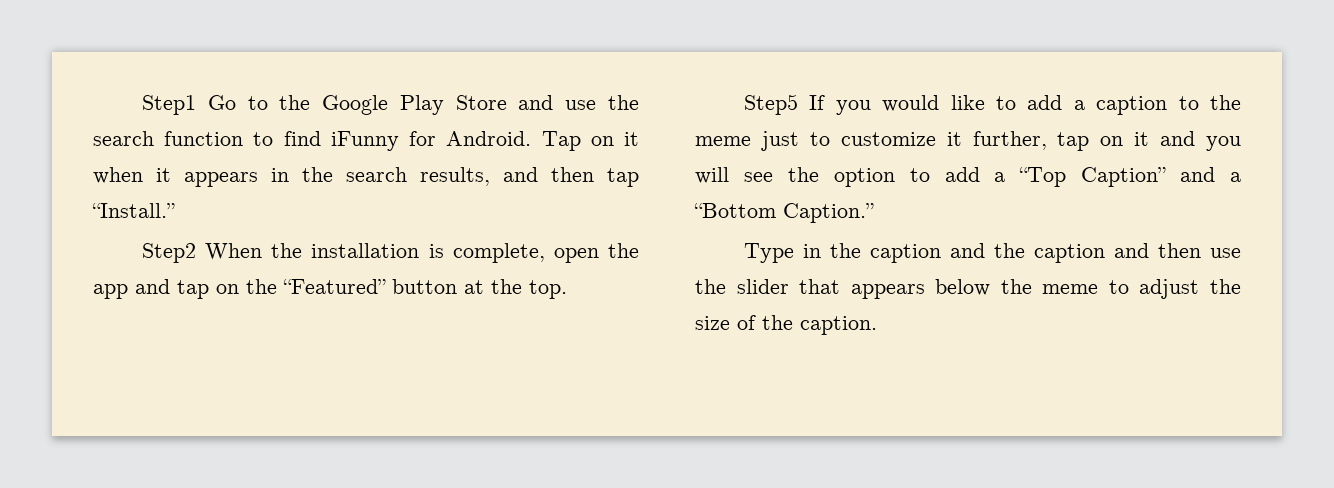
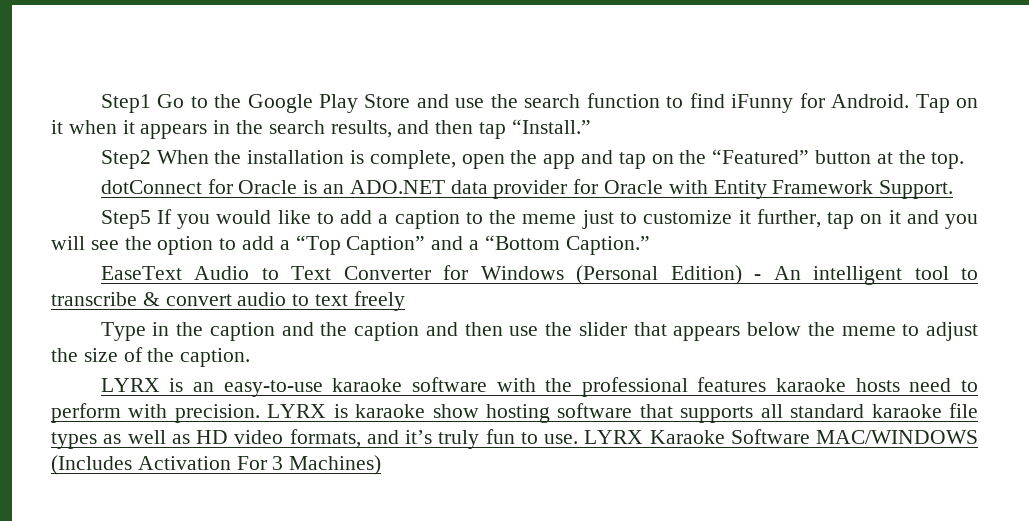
+ dotConnect for Oracle is an ADO.NET data provider for Oracle with Entity Framework Support.
+ EaseText Audio to Text Converter for Windows (Personal Edition) - An intelligent tool to transcribe & convert audio to text freely
+ LYRX is an easy-to-use karaoke software with the professional features karaoke hosts need to perform with precision. LYRX is karaoke show hosting software that supports all standard karaoke file types as well as HD video formats, and it’s truly fun to use. LYRX Karaoke Software MAC/WINDOWS (Includes Activation For 3 Machines)

